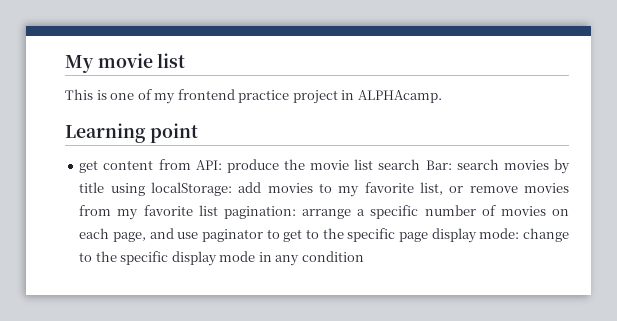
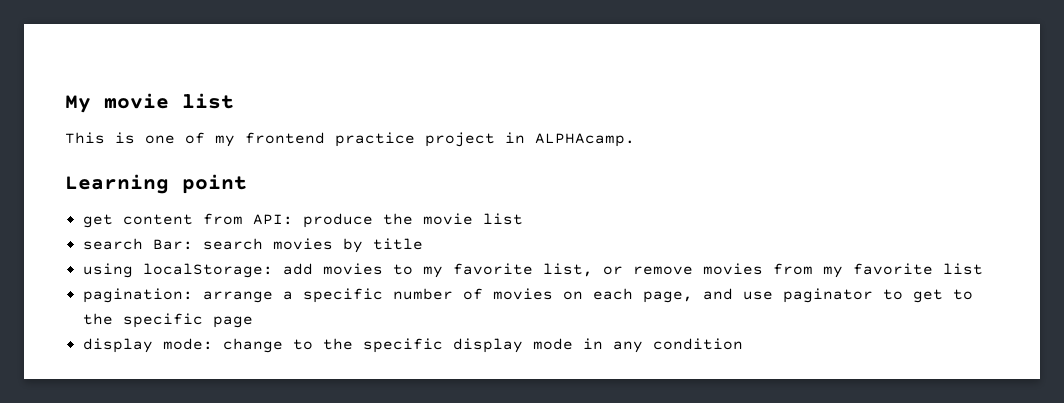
- get content from API: produce the movie list search Bar: search movies by title using localStorage: add movies to my favorite list, or remove movies from my favorite list pagination: arrange a specific number of movies on each page, and use paginator to get to the specific page display mode: change to the specific display mode in any condition
+ get content from API: produce the movie list
+ search Bar: search movies by title
+ using localStorage: add movies to my favorite list, or remove movies from my favorite list
+ pagination: arrange a specific number of movies on each page, and use paginator to get to the specific page
+ display mode: change to the specific display mode in any condition

